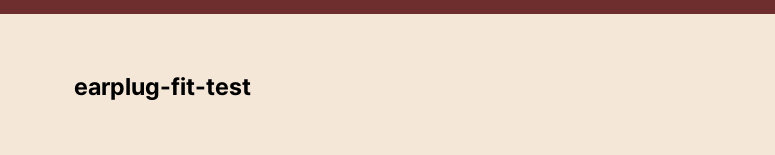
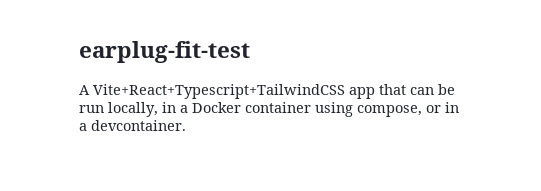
+ A Vite+React+Typescript+TailwindCSS app that can be run locally, in a Docker container using compose, or in a devcontainer.

